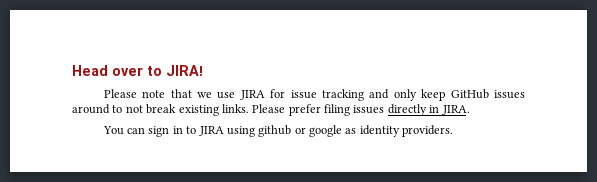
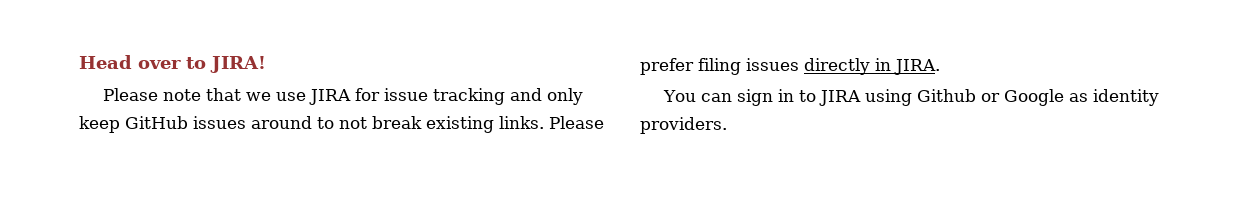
- You can sign in to JIRA using github or google as identity providers.
+ You can sign in to JIRA using Github or Google as identity providers.

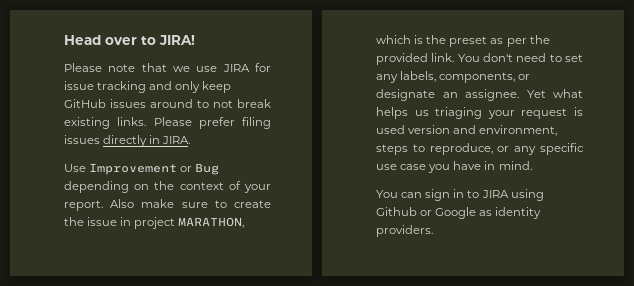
+ Use Improvement or Bug depending on the context of your report. Also make sure to create the issue in project MARATHON, which is the preset as per the provided link. You don't need to set any labels, components, or designate an assignee. Yet what helps us triaging your request is used version and environment, steps to reproduce, or any specific use case you have in mind.

